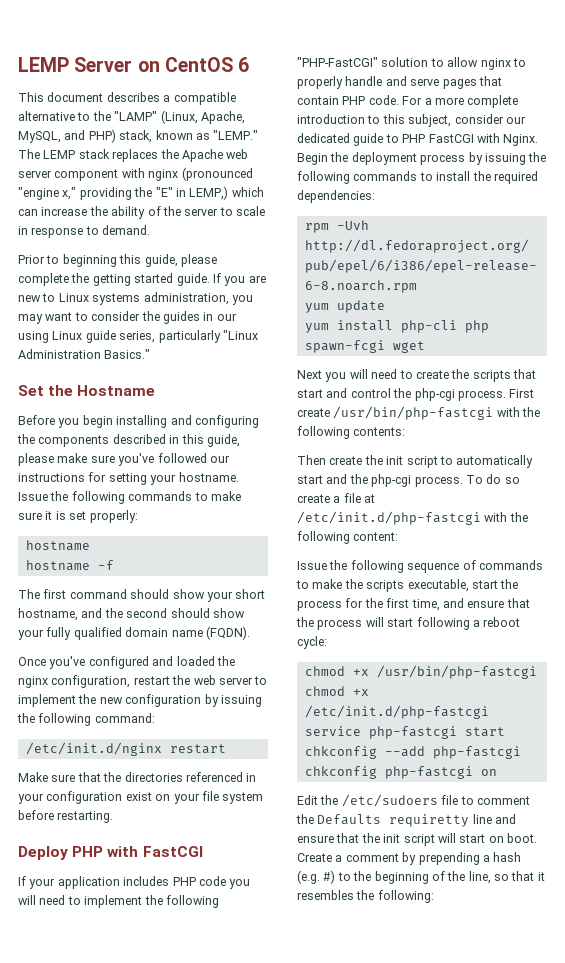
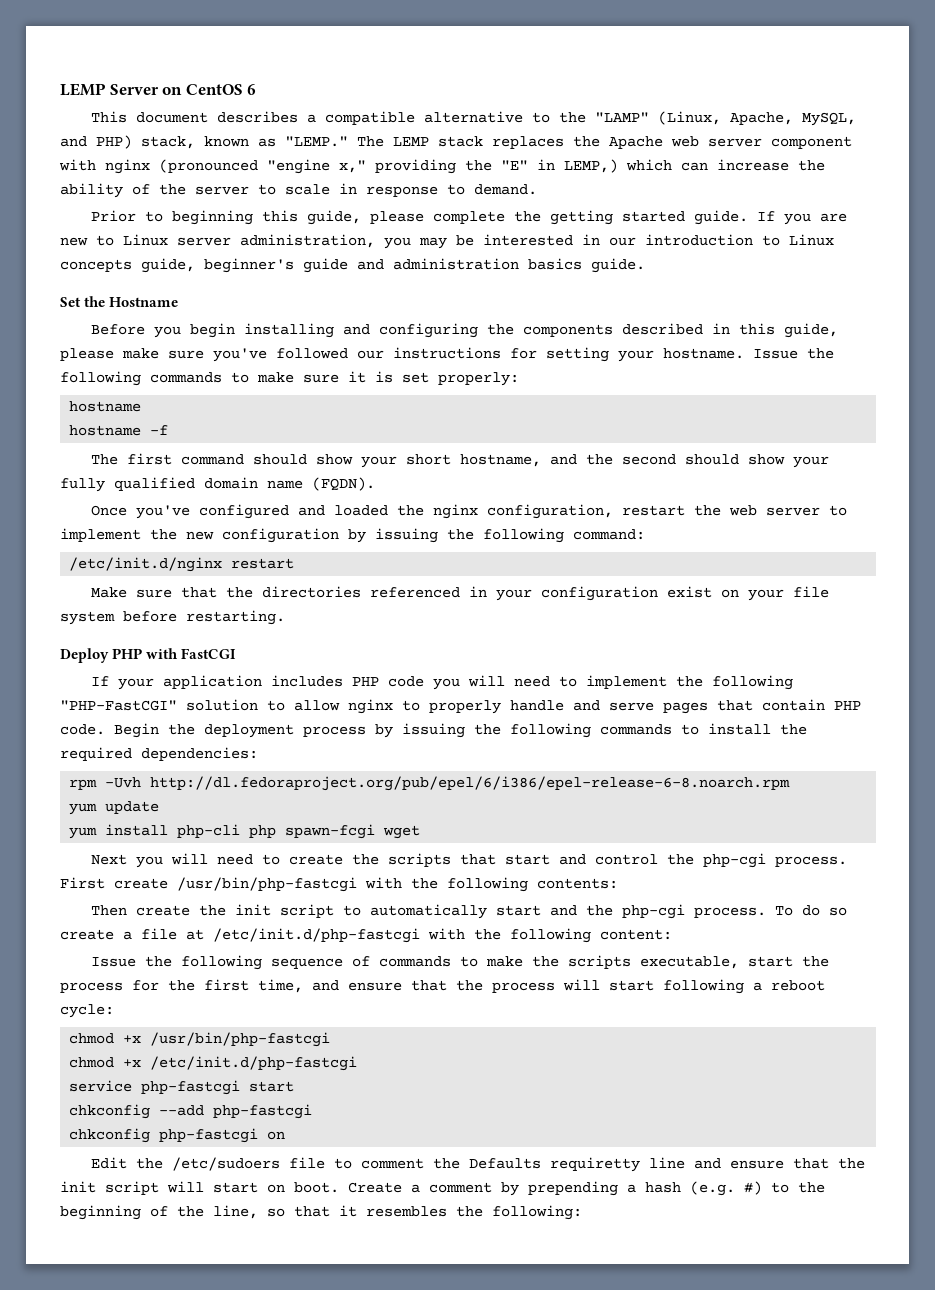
- If you are new to Linux systems administration, you may want to consider the guides in our using Linux guide series, particularly "Linux Administration Basics."
+ If you are new to Linux server administration, you may be interested in our introduction to Linux concepts guide, beginner's guide and administration basics guide.
- For a more complete introduction to this subject, consider our dedicated guide to PHP FastCGI with Nginx.

